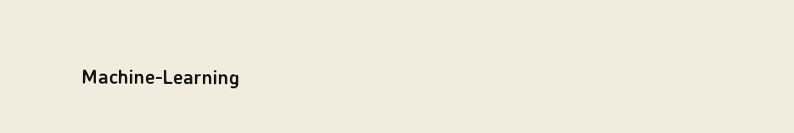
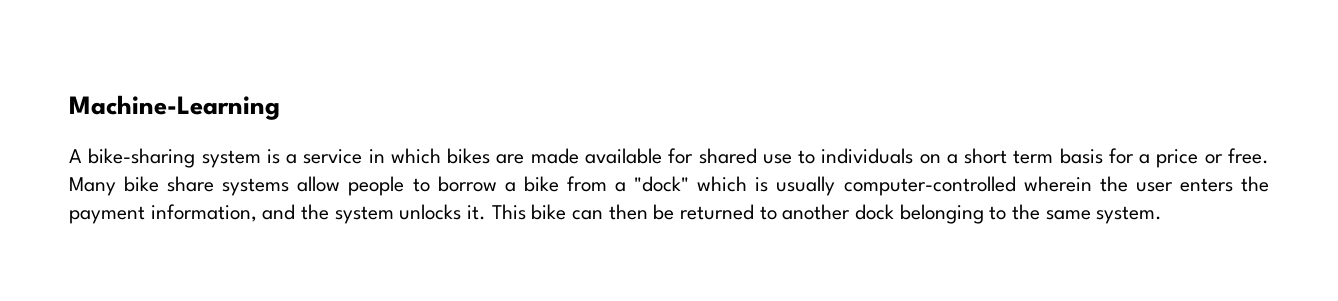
+ A bike-sharing system is a service in which bikes are made available for shared use to individuals on a short term basis for a price or free. Many bike share systems allow people to borrow a bike from a "dock" which is usually computer-controlled wherein the user enters the payment information, and the system unlocks it. This bike can then be returned to another dock belonging to the same system.

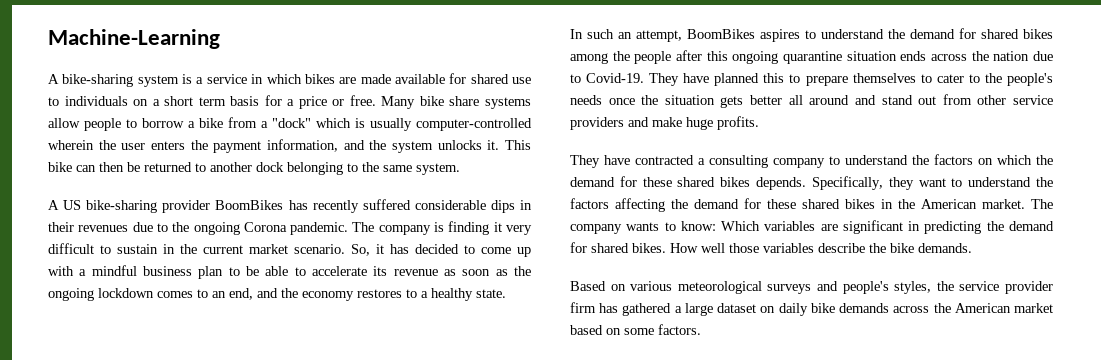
+ A US bike-sharing provider BoomBikes has recently suffered considerable dips in their revenues due to the ongoing Corona pandemic. The company is finding it very difficult to sustain in the current market scenario. So, it has decided to come up with a mindful business plan to be able to accelerate its revenue as soon as the ongoing lockdown comes to an end, and the economy restores to a healthy state.
+ In such an attempt, BoomBikes aspires to understand the demand for shared bikes among the people after this ongoing quarantine situation ends across the nation due to Covid-19. They have planned this to prepare themselves to cater to the people's needs once the situation gets better all around and stand out from other service providers and make huge profits.
+ They have contracted a consulting company to understand the factors on which the demand for these shared bikes depends. Specifically, they want to understand the factors affecting the demand for these shared bikes in the American market. The company wants to know: Which variables are significant in predicting the demand for shared bikes. How well those variables describe the bike demands.
+ Based on various meteorological surveys and people's styles, the service provider firm has gathered a large dataset on daily bike demands across the American market based on some factors.

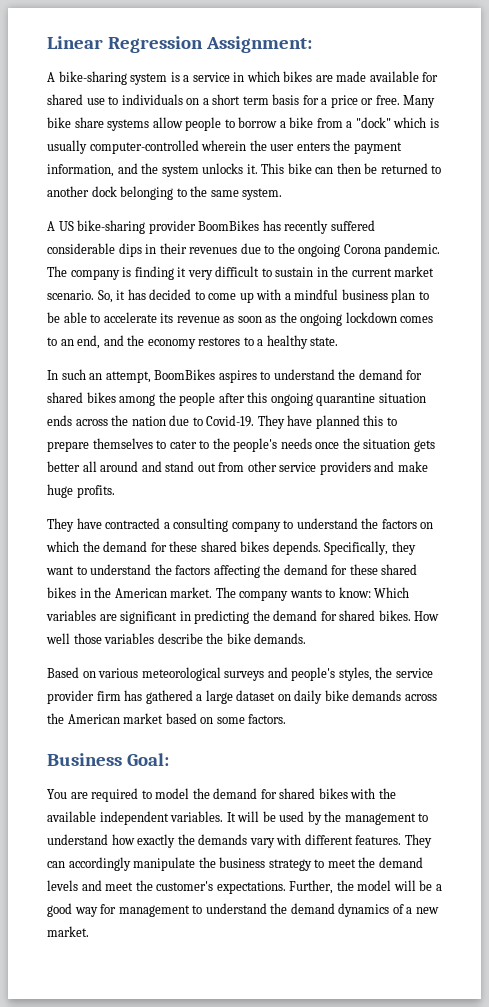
- Machine-Learning
+ Linear Regression Assignment:
+ Business Goal:
+ You are required to model the demand for shared bikes with the available independent variables. It will be used by the management to understand how exactly the demands vary with different features. They can accordingly manipulate the business strategy to meet the demand levels and meet the customer's expectations. Further, the model will be a good way for management to understand the demand dynamics of a new market.

